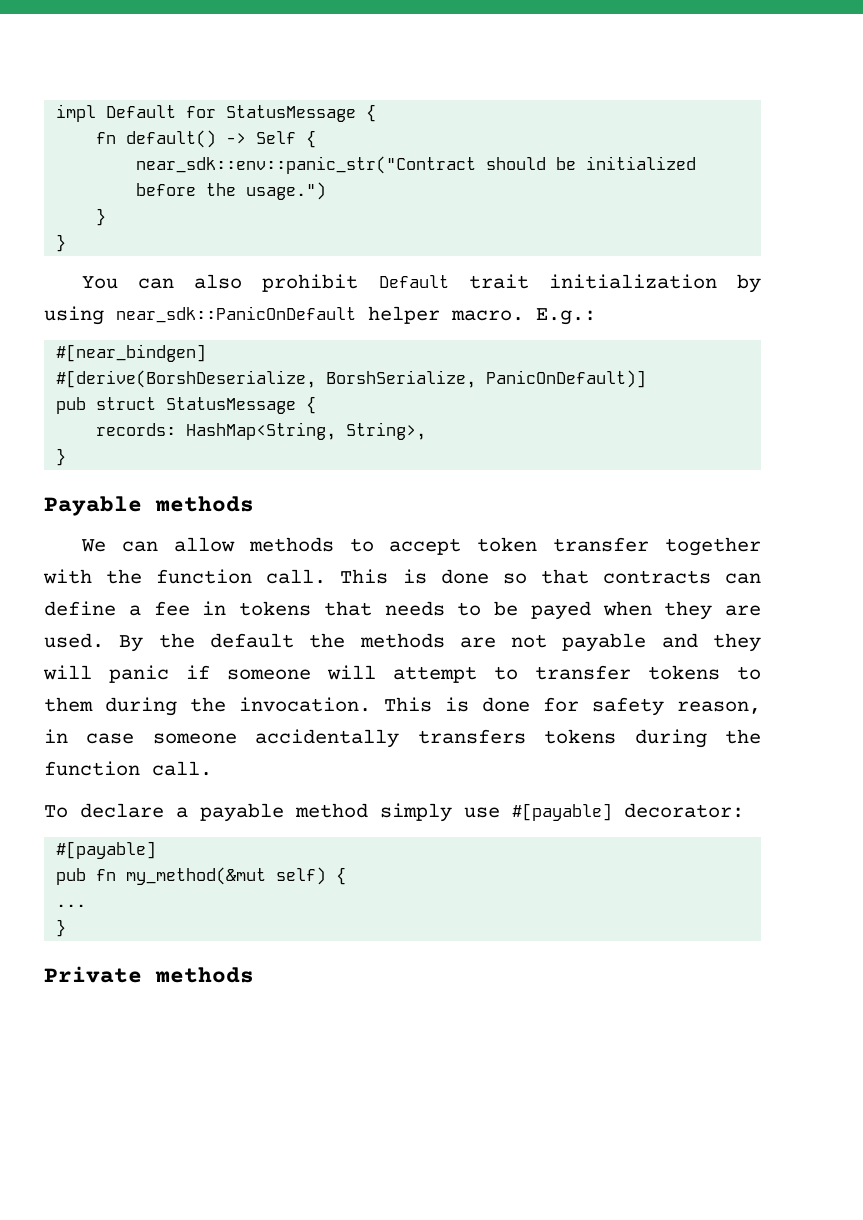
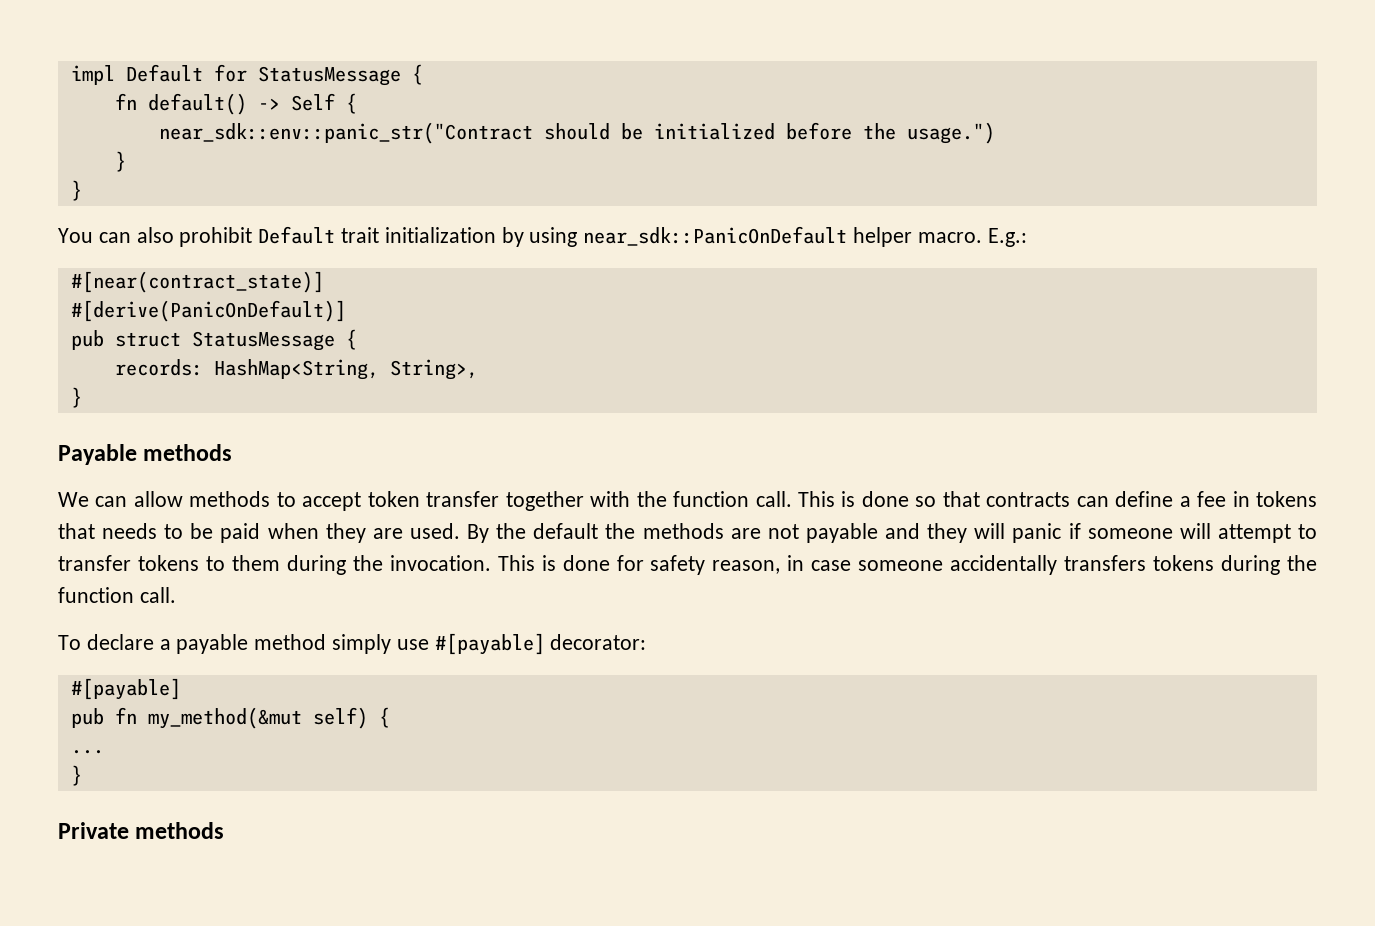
- #[near_bindgen]
- #[derive(BorshDeserialize, BorshSerialize, PanicOnDefault)]
+ #[near(contract_state)]
+ #[derive(PanicOnDefault)]
- This is done so that contracts can define a fee in tokens that needs to be payed when they are used.
+ This is done so that contracts can define a fee in tokens that needs to be paid when they are used.

